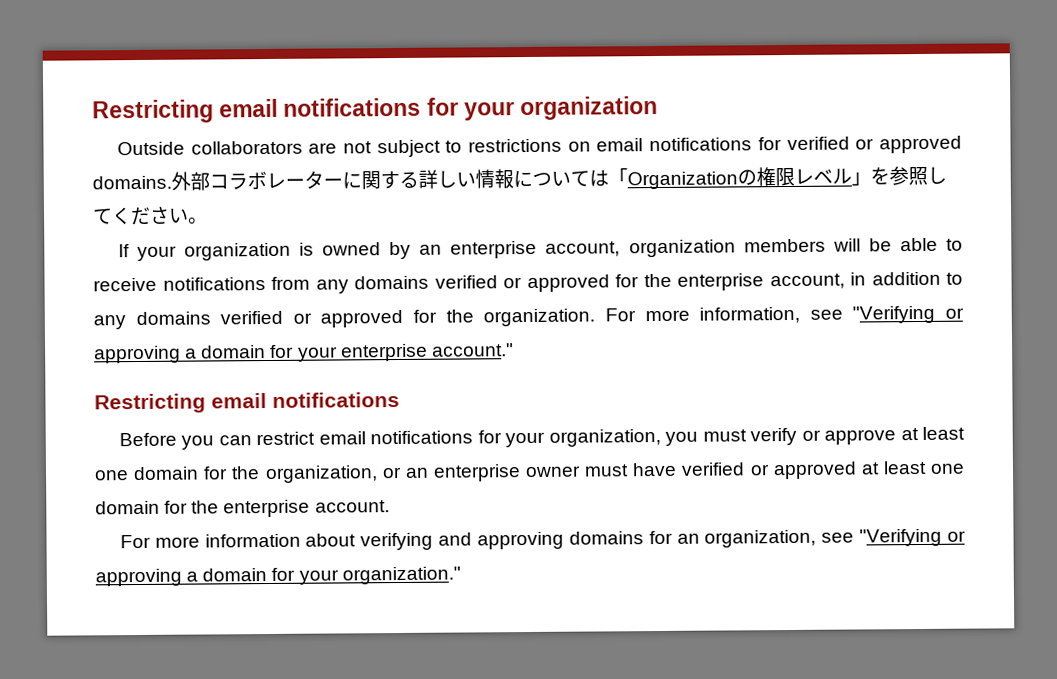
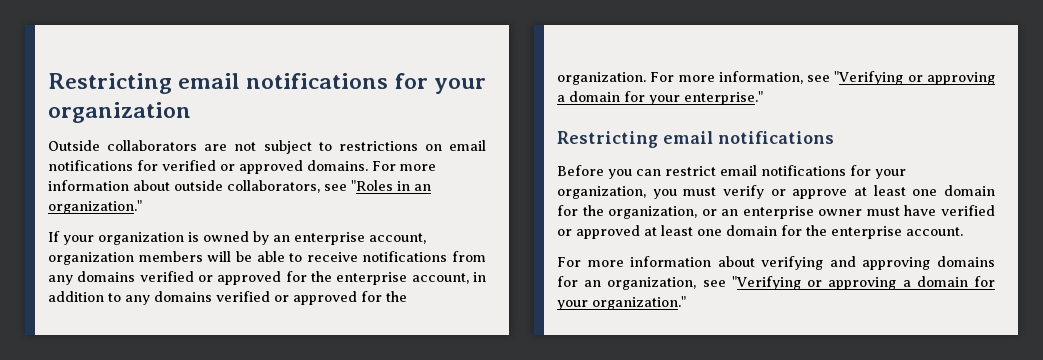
- 外部コラボレーターに関する詳しい情報については「Organizationの権限レベル」を参照してください。
+ For more information about outside collaborators, see "Roles in an organization."
- For more information, see "Verifying or approving a domain for your enterprise account."
+ For more information, see "Verifying or approving a domain for your enterprise."

